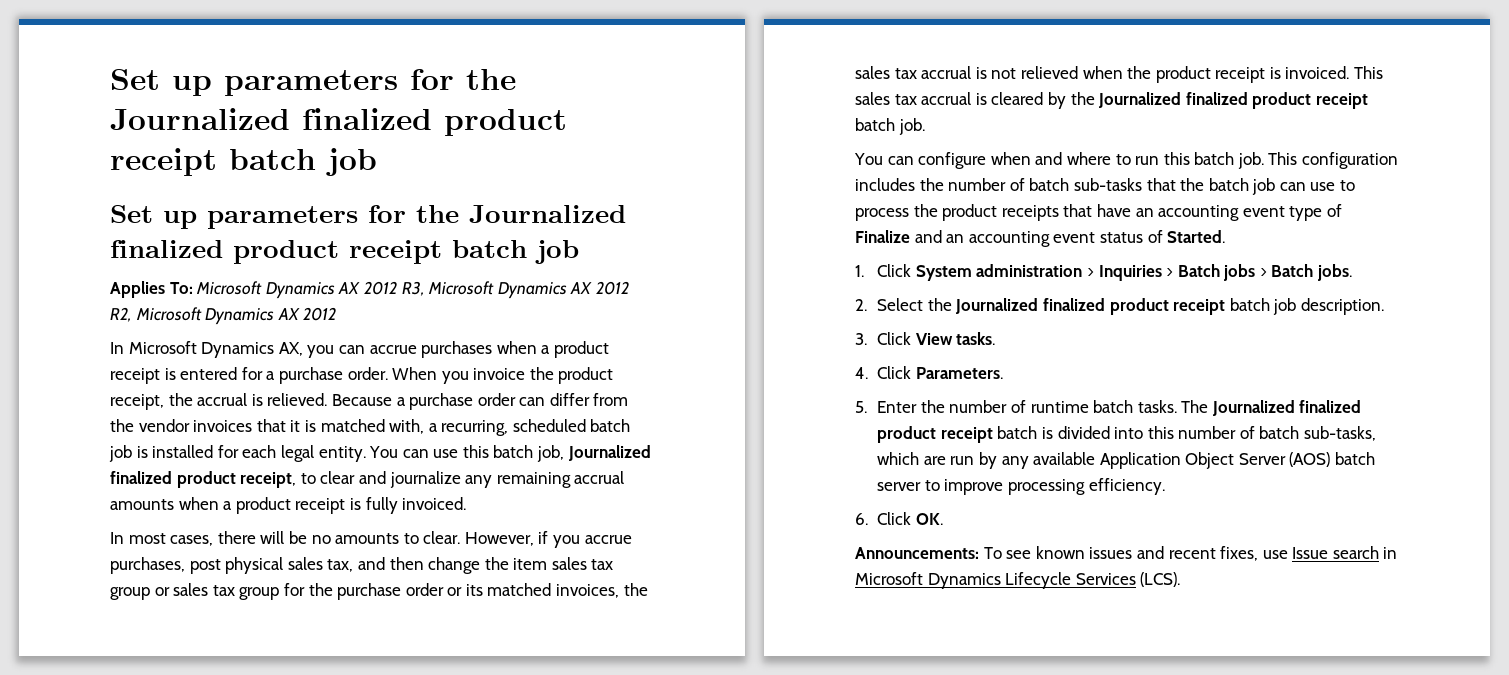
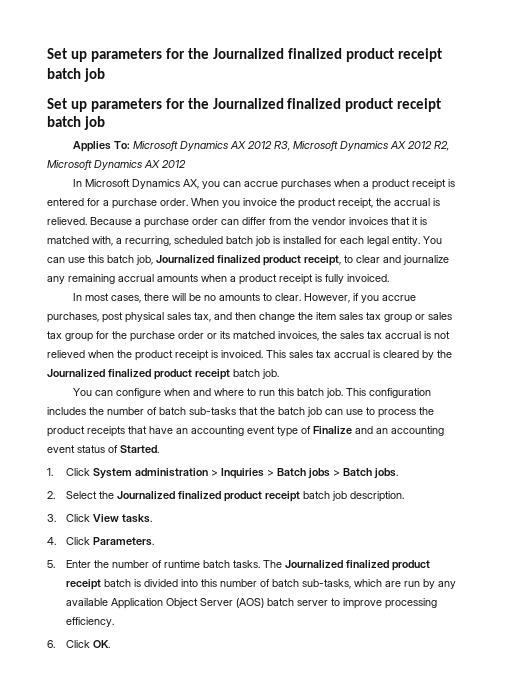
- Announcements: To see known issues and recent fixes, use Issue search in Microsoft Dynamics Lifecycle Services (LCS).

